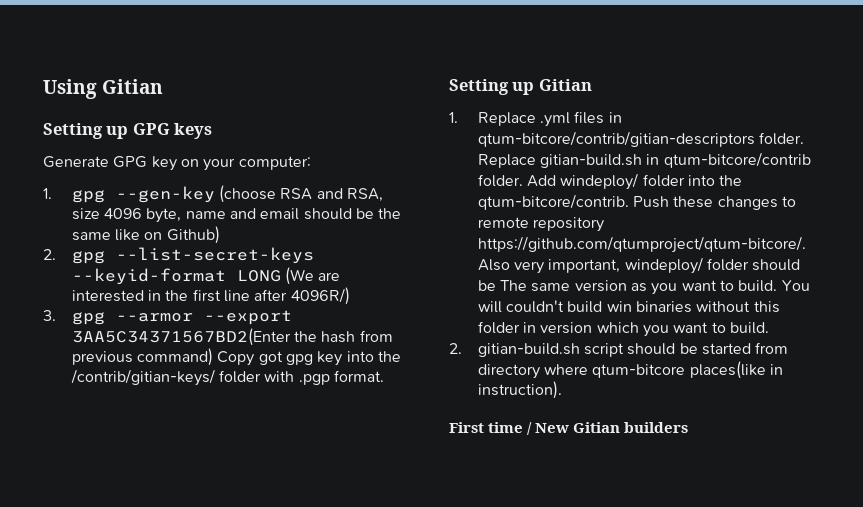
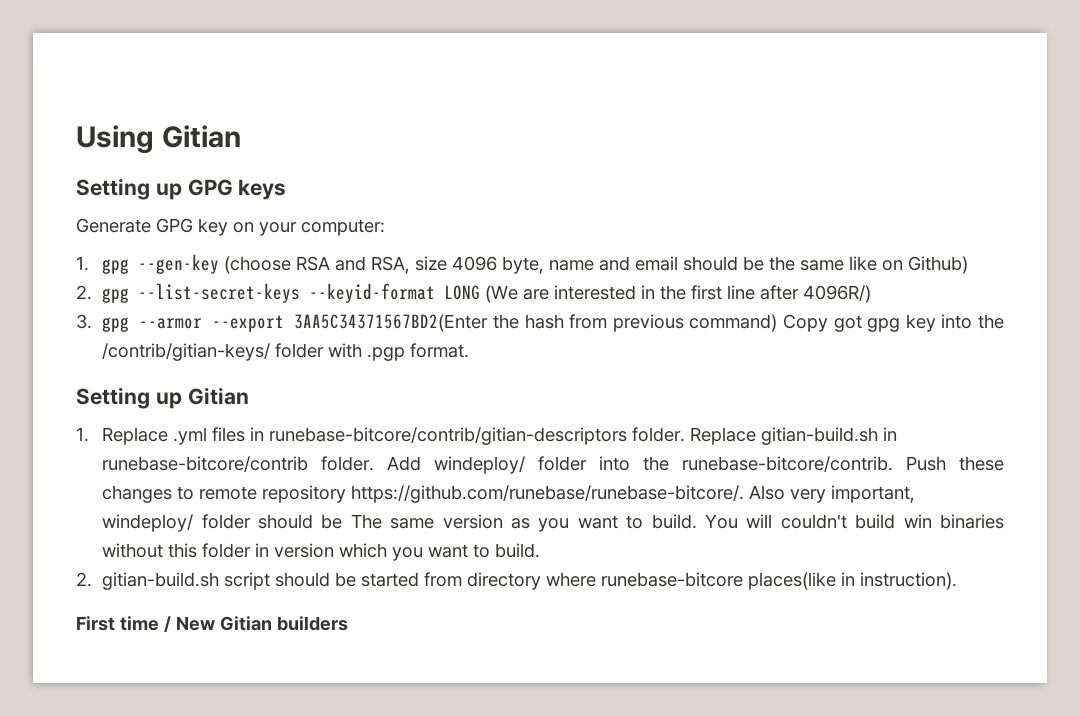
- 1. Replace .yml files in qtum-bitcore/contrib/gitian-descriptors folder.
+ 1. Replace .yml files in runebase-bitcore/contrib/gitian-descriptors folder.
- Replace gitian-build.sh in qtum-bitcore/contrib folder.
+ Replace gitian-build.sh in runebase-bitcore/contrib folder.
- Add windeploy/ folder into the qtum-bitcore/contrib.
+ Add windeploy/ folder into the runebase-bitcore/contrib.
- Push these changes to remote repository https://github.com/qtumproject/qtum-bitcore/. Also very important, windeploy/ folder should be The same version as you want to build.
+ Push these changes to remote repository https://github.com/runebase/runebase-bitcore/. Also very important, windeploy/ folder should be The same version as you want to build.
- 2. gitian-build.sh script should be started from directory where qtum-bitcore places(like in instruction).
+ 2. gitian-build.sh script should be started from directory where runebase-bitcore places(like in instruction).

